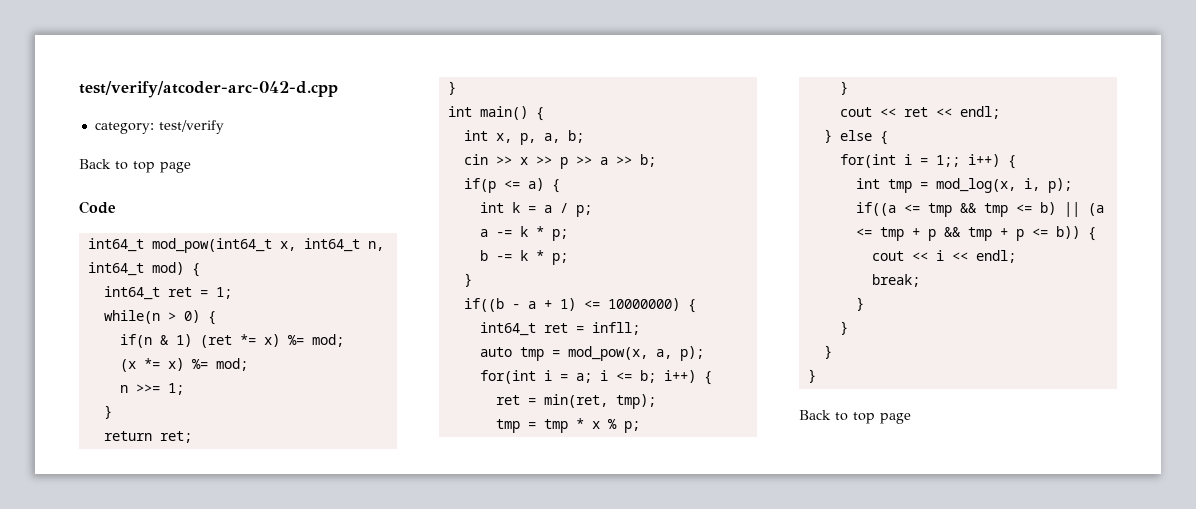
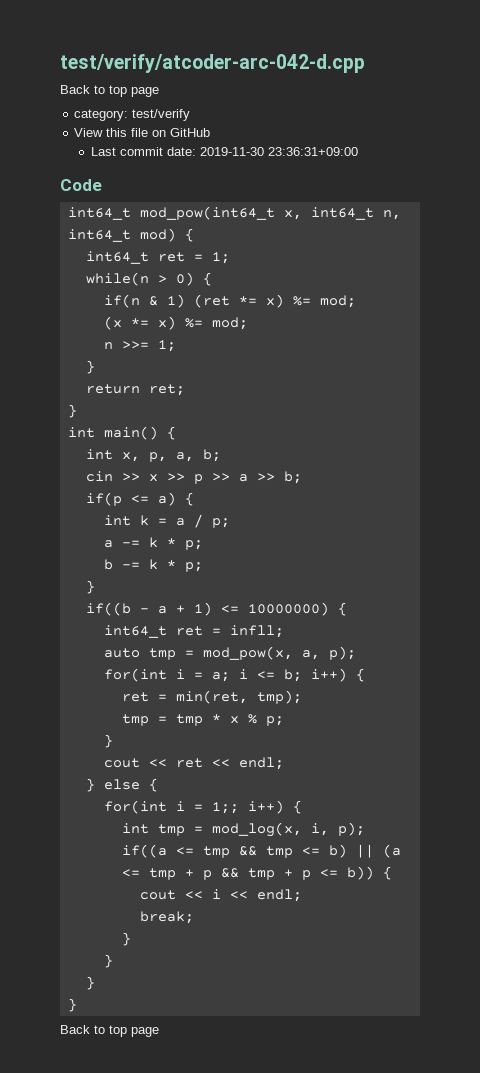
  test/verify/atcoder-arc-042-d.cpp
+ Back to top page
  category: test/verify
- Back to top page
+ View this file on GitHub
+ Last commit date: 2019-11-30 23:36:31+09:00

